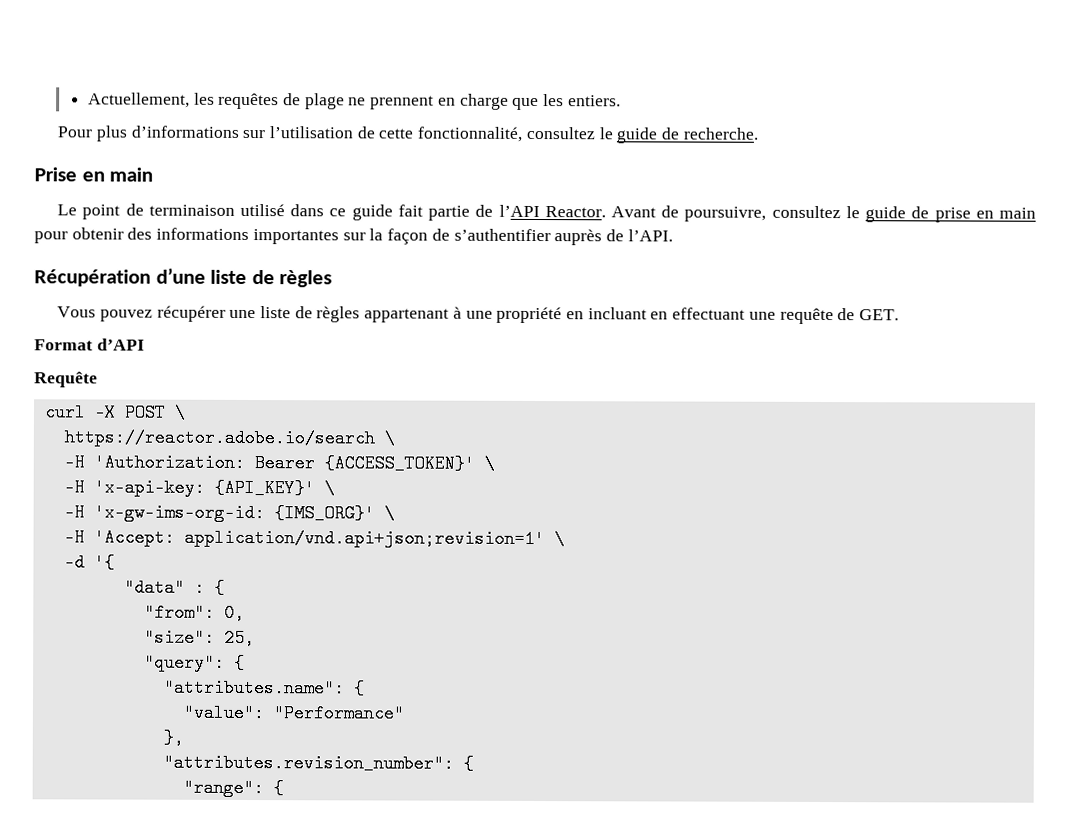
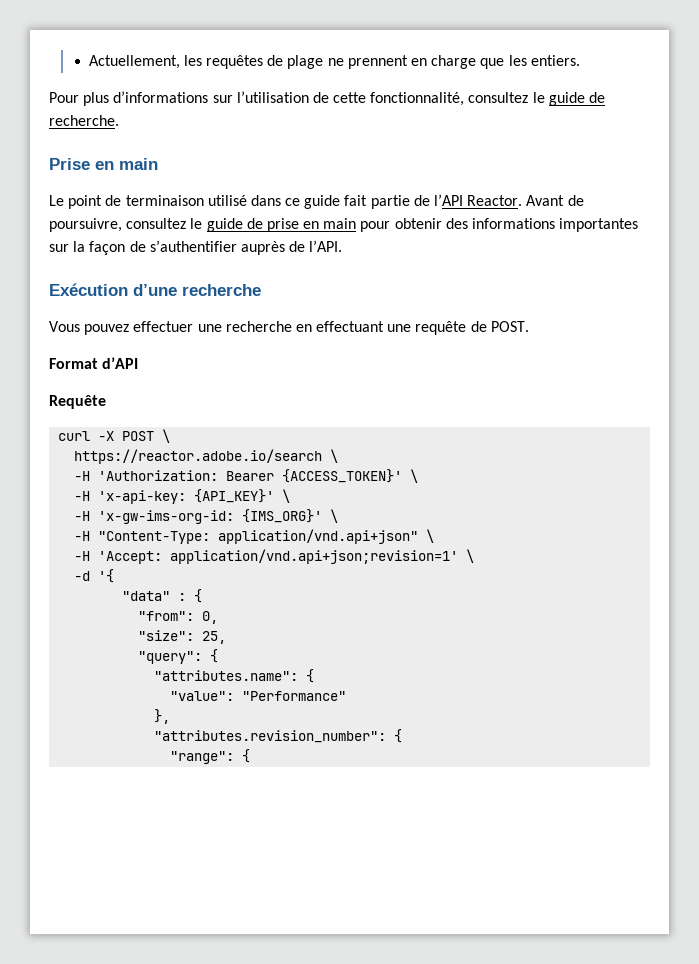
- Récupération d’une liste de règles
- Vous pouvez récupérer une liste de règles appartenant à une propriété en incluant en effectuant une requête de GET.
+ Exécution d’une recherche
+ Vous pouvez effectuer une recherche en effectuant une requête de POST.
+ -H "Content-Type: application/vnd.api+json" \

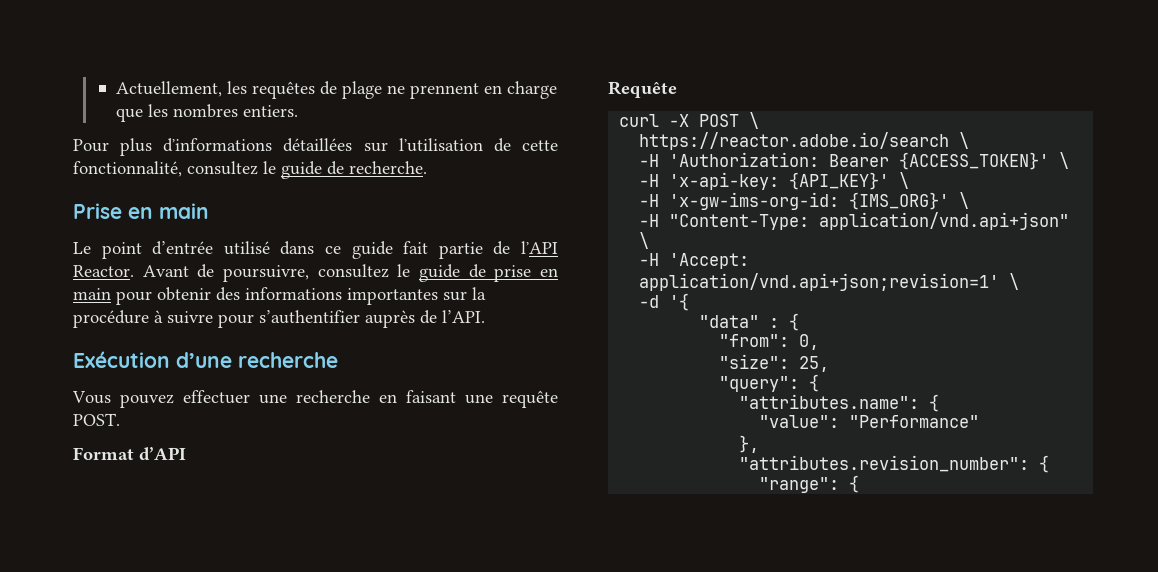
- Actuellement, les requêtes de plage ne prennent en charge que les entiers.
+ Actuellement, les requêtes de plage ne prennent en charge que les nombres entiers.
- Pour plus dʼinformations sur lʼutilisation de cette fonctionnalité, consultez le guide de recherche.
+ Pour plus dʼinformations détaillées sur lʼutilisation de cette fonctionnalité, consultez le guide de recherche.
- Le point de terminaison utilisé dans ce guide fait partie de lʼAPI Reactor.
+ Le point d’entrée utilisé dans ce guide fait partie de lʼAPI Reactor.
- Avant de poursuivre, consultez le guide de prise en main pour obtenir des informations importantes sur la façon de s’authentifier auprès de l’API.
+ Avant de poursuivre, consultez le guide de prise en main pour obtenir des informations importantes sur la procédure à suivre pour s’authentifier auprès de l’API.
- Vous pouvez effectuer une recherche en effectuant une requête de POST.
+ Vous pouvez effectuer une recherche en faisant une requête POST.

